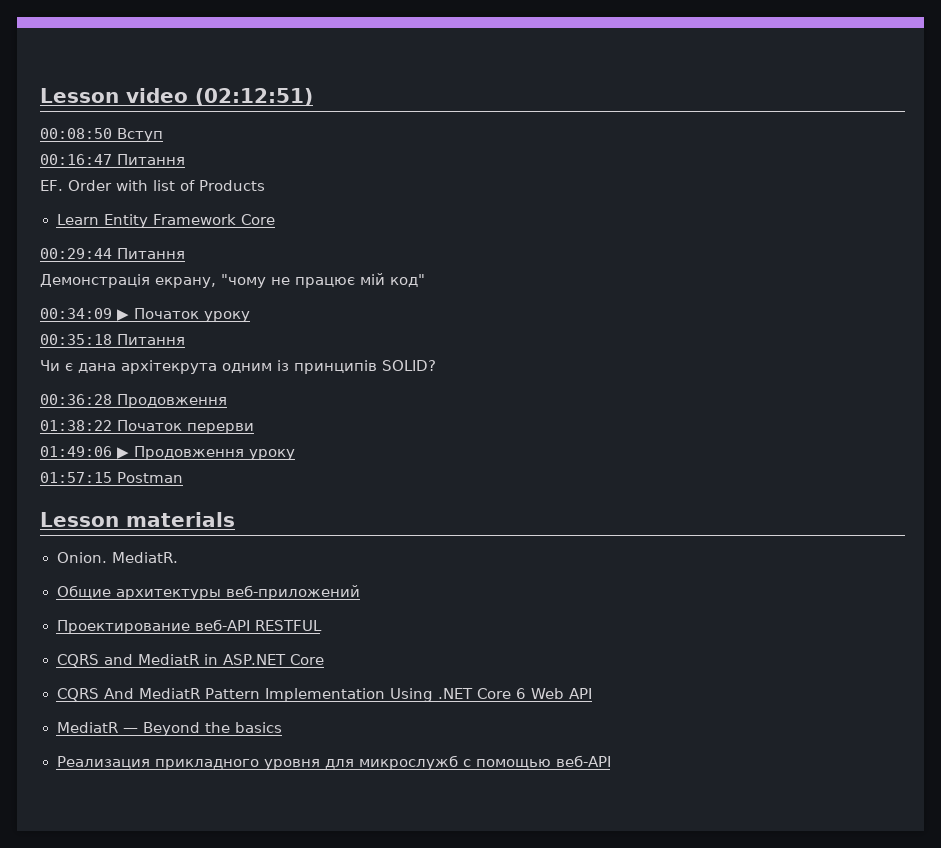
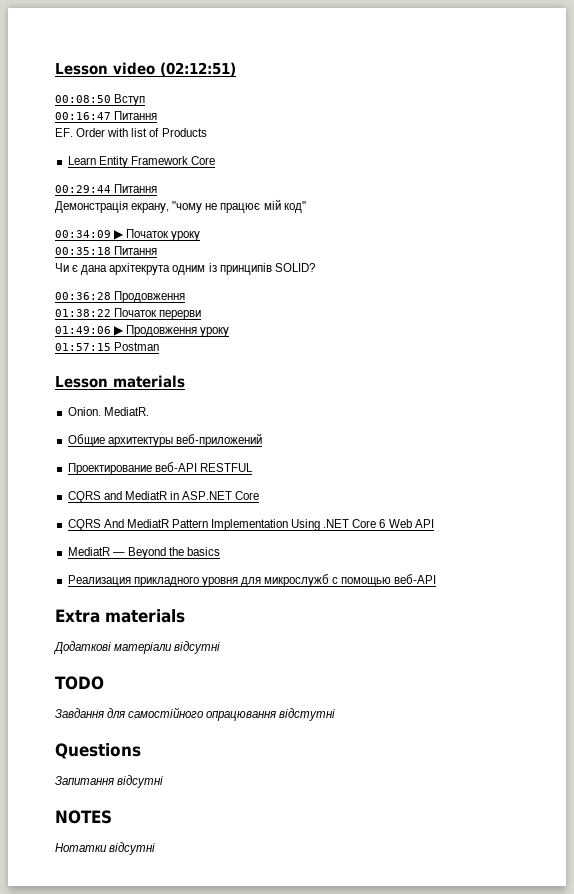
+ Extra materials
+ Додаткові матеріали відсутні
+ TODO
+ Завдання для самостійного опрацювання відстутні
+ Questions
+ Запитання відсутні
+ NOTES
+ Нотатки відсутні

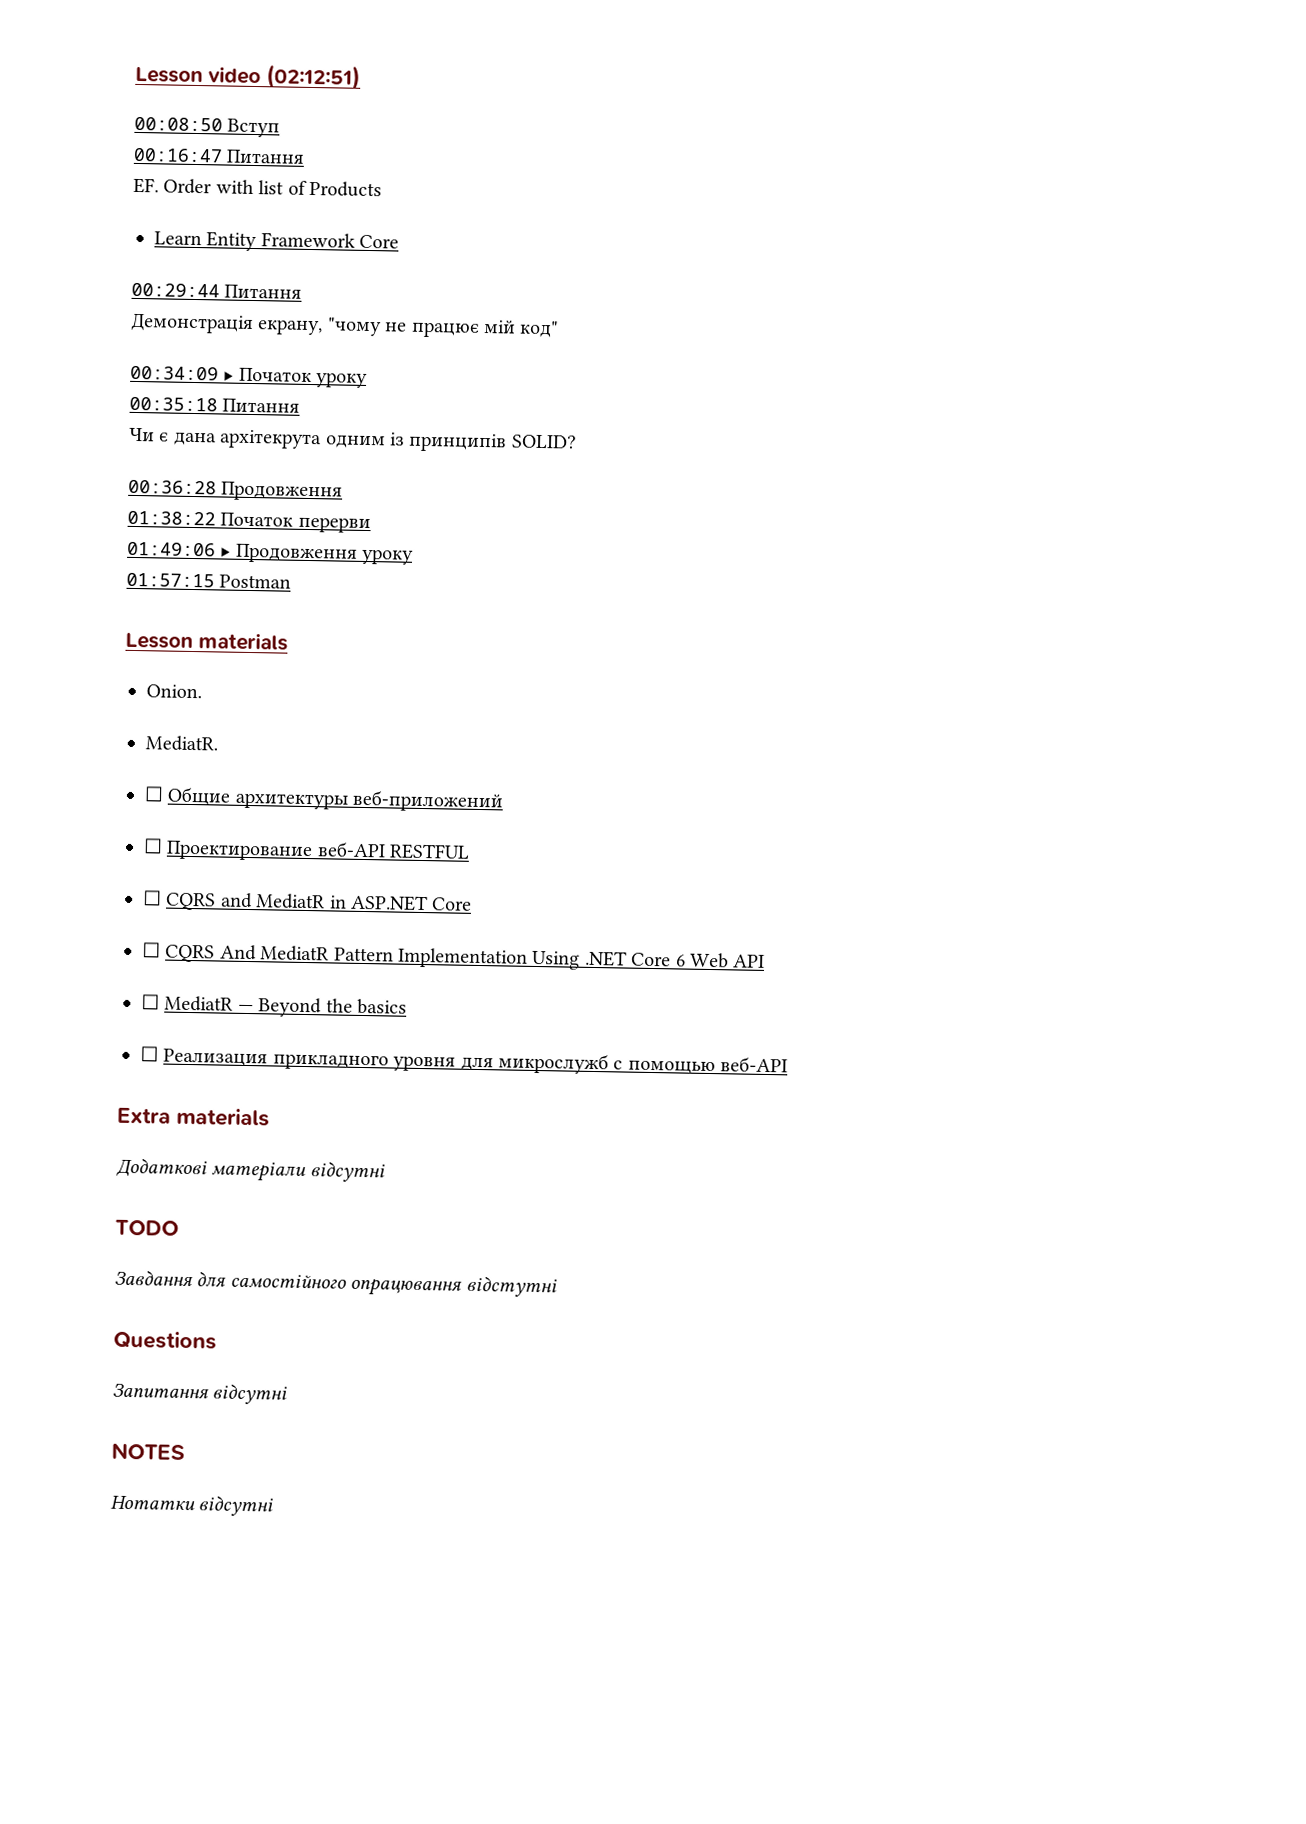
- Onion. MediatR.
+ Onion.
+ MediatR.
- Общие архитектуры веб-приложений
+ ☐ Общие архитектуры веб-приложений
- Проектирование веб-API RESTFUL
+ ☐ Проектирование веб-API RESTFUL
- CQRS and MediatR in ASP.NET Core
+ ☐ CQRS and MediatR in ASP.NET Core
- CQRS And MediatR Pattern Implementation Using .NET Core 6 Web API
+ ☐ CQRS And MediatR Pattern Implementation Using .NET Core 6 Web API
- MediatR — Beyond the basics
+ ☐ MediatR — Beyond the basics
- Реализация прикладного уровня для микрослужб с помощью веб-API
+ ☐ Реализация прикладного уровня для микрослужб с помощью веб-API

